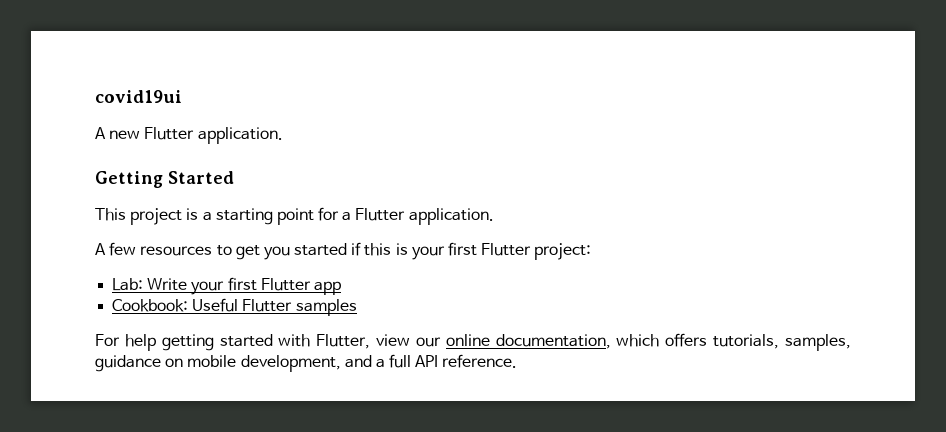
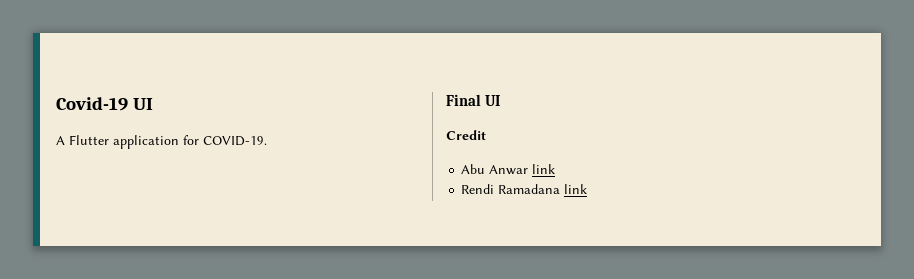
- covid19ui
- A new Flutter application.
- Getting Started
- This project is a starting point for a Flutter application.
- A few resources to get you started if this is your first Flutter project:
- Lab: Write your first Flutter app
- Cookbook: Useful Flutter samples
- For help getting started with Flutter, view our online documentation, which offers tutorials, samples, guidance on mobile development, and a full API reference.
+ Covid-19 UI
+ A Flutter application for COVID-19.
+ Final UI
+ Credit
+ Abu Anwar link
+ Rendi Ramadana link

